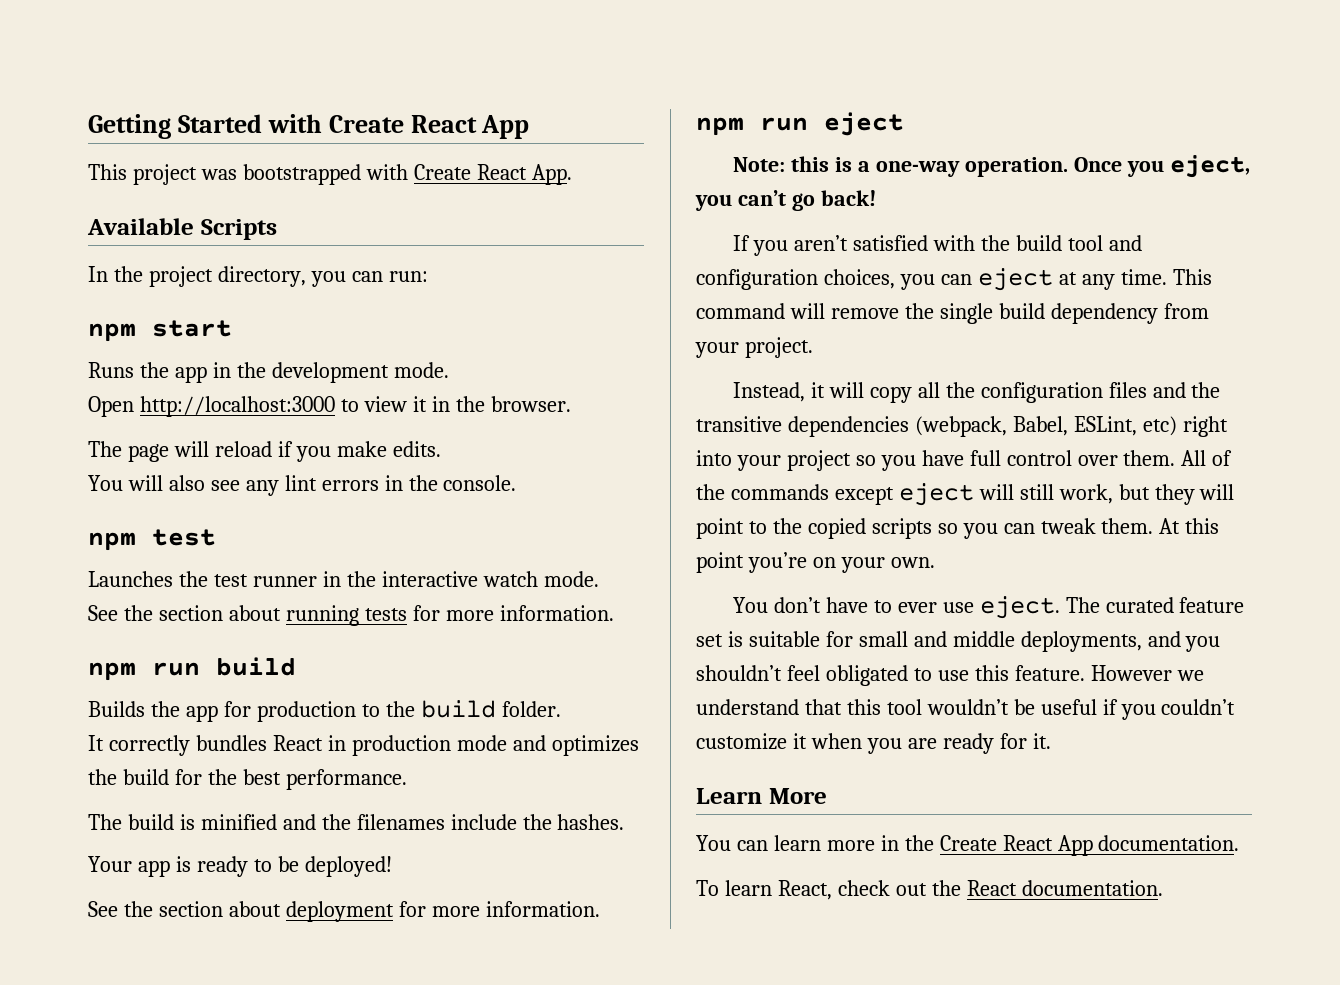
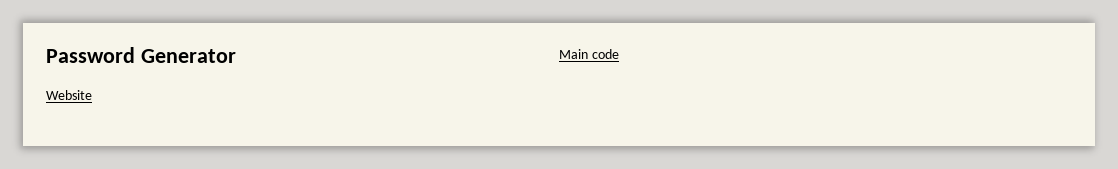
- Getting Started with Create React App
- This project was bootstrapped with Create React App.
- Available Scripts
- In the project directory, you can run:
- npm start
- Runs the app in the development mode.
- Open http://localhost:3000 to view it in the browser.
- The page will reload if you make edits.
- You will also see any lint errors in the console.
- npm test
- Launches the test runner in the interactive watch mode.
- See the section about running tests for more information.
- npm run build
- Builds the app for production to the build folder.
- It correctly bundles React in production mode and optimizes the build for the best performance.
- The build is minified and the filenames include the hashes.
- Your app is ready to be deployed!
- See the section about deployment for more information.
- npm run eject
- Note: this is a one-way operation. Once you eject, you can’t go back!
- If you aren’t satisfied with the build tool and configuration choices, you can eject at any time. This command will remove the single build dependency from your project.
- Instead, it will copy all the configuration files and the transitive dependencies (webpack, Babel, ESLint, etc) right into your project so you have full control over them. All of the commands except eject will still work, but they will point to the copied scripts so you can tweak them. At this point you’re on your own.
- You don’t have to ever use eject. The curated feature set is suitable for small and middle deployments, and you shouldn’t feel obligated to use this feature. However we understand that this tool wouldn’t be useful if you couldn’t customize it when you are ready for it.
- Learn More
- You can learn more in the Create React App documentation.
- To learn React, check out the React documentation.
+ Password Generator
+ Website
+ Main code

